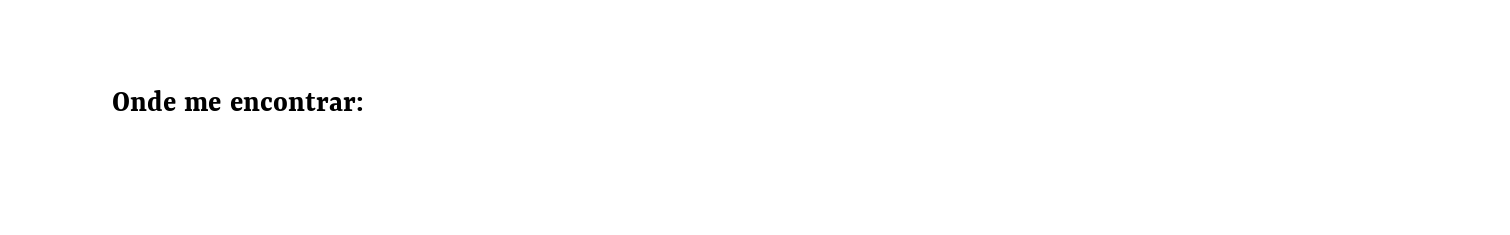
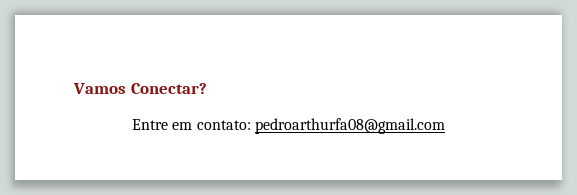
- Onde me encontrar:
+ Vamos Conectar?
+ Entre em contato: pedroarthurfa08@gmail.com

